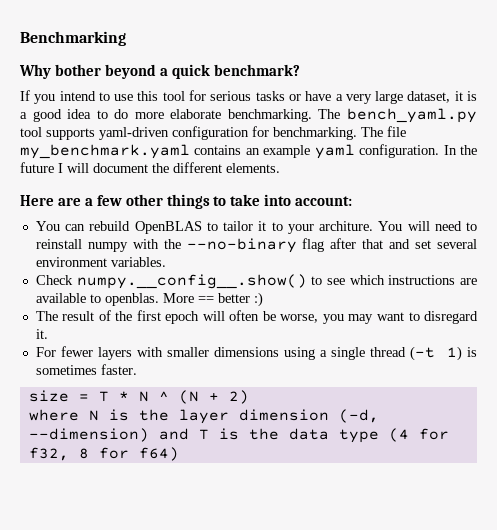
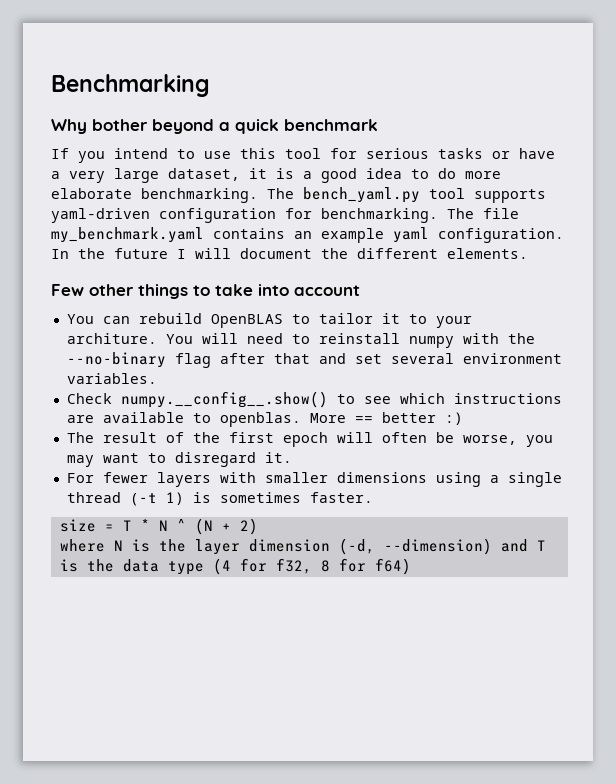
- Why bother beyond a quick benchmark?
+ Why bother beyond a quick benchmark
- Here are a few other things to take into account:
+ Few other things to take into account

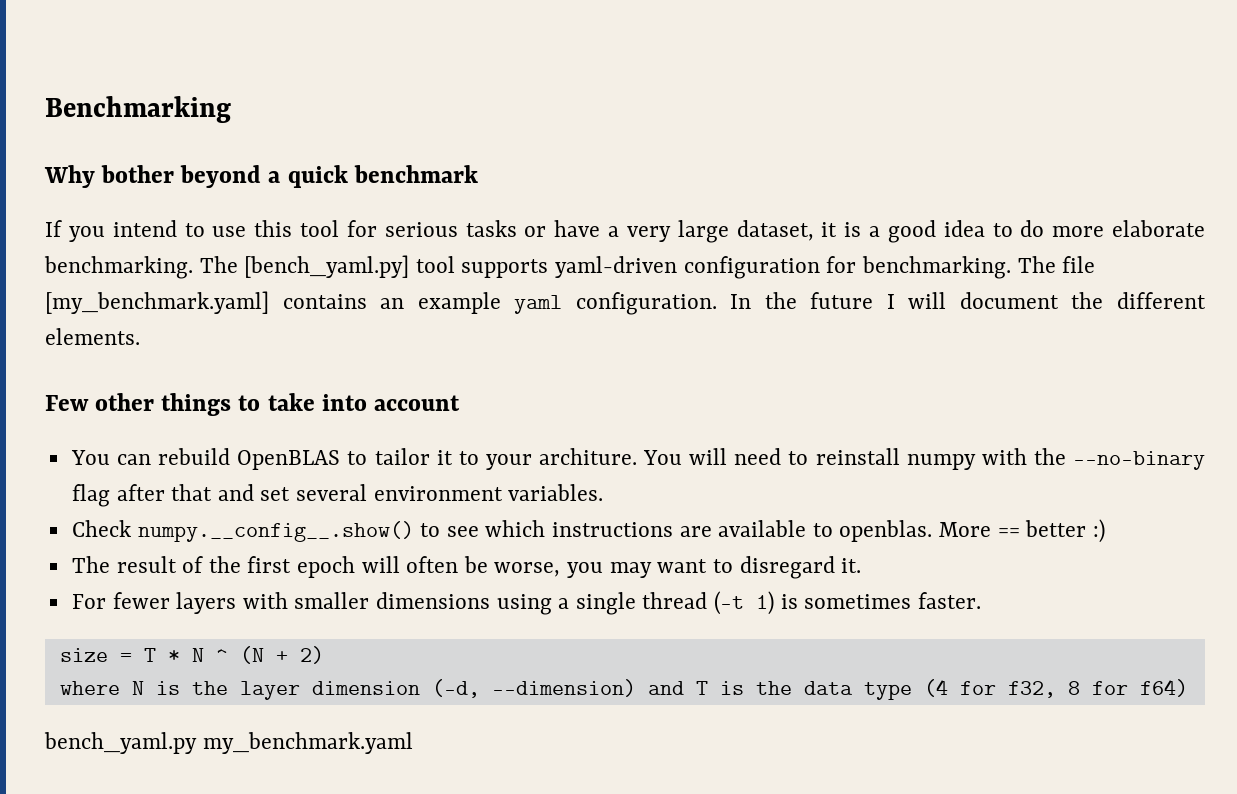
- The bench_yaml.py tool supports yaml-driven configuration for benchmarking.
+ The [bench_yaml.py] tool supports yaml-driven configuration for benchmarking.
- The file my_benchmark.yaml contains an example yaml configuration.
+ The file [my_benchmark.yaml] contains an example yaml configuration.
+ bench_yaml.py my_benchmark.yaml

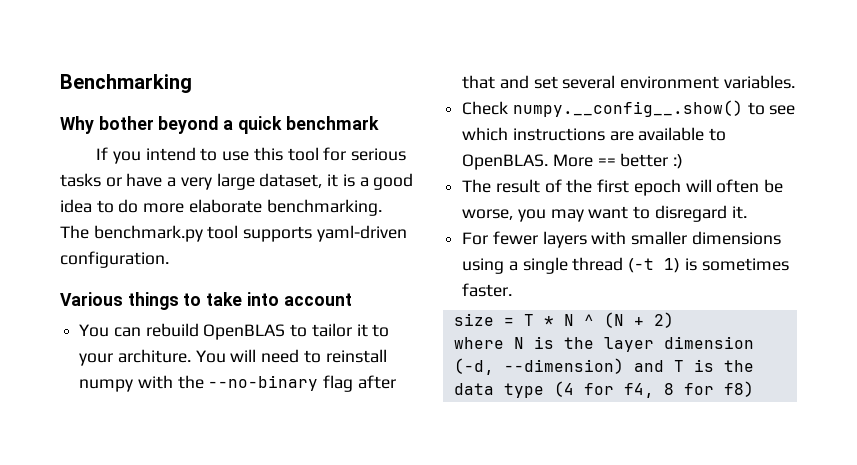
- The [bench_yaml.py] tool supports yaml-driven configuration for benchmarking. The file [my_benchmark.yaml] contains an example yaml configuration. In the future I will document the different elements.
- Few other things to take into account
+ The benchmark.py tool supports yaml-driven configuration.
+ Various things to take into account
- Check numpy.__config__.show() to see which instructions are available to openblas.
+ Check numpy.__config__.show() to see which instructions are available to OpenBLAS.
- where N is the layer dimension (-d, --dimension) and T is the data type (4 for f32, 8 for f64)
- bench_yaml.py my_benchmark.yaml
+ where N is the layer dimension (-d, --dimension) and T is the data type (4 for f4, 8 for f8)

